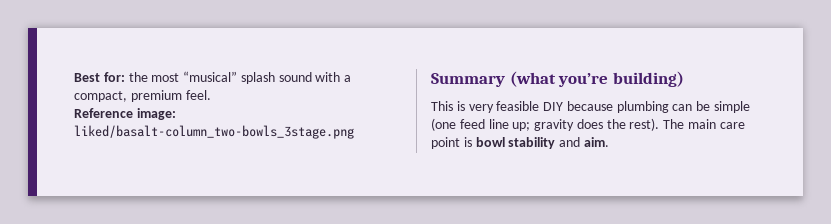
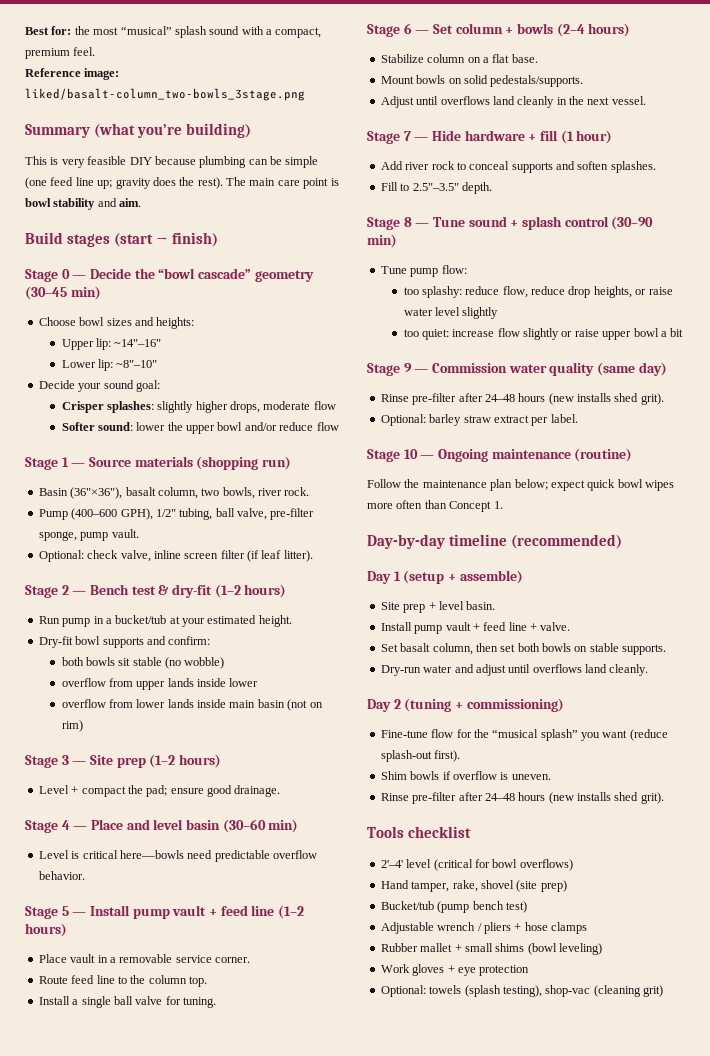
+ Build stages (start → finish)
+ Stage 0 — Decide the “bowl cascade” geometry (30–45 min)
+ Choose bowl sizes and heights:
+ Upper lip: ~14"–16"
+ Lower lip: ~8"–10"
+ Decide your sound goal:
+ Crisper splashes: slightly higher drops, moderate flow
+ Softer sound: lower the upper bowl and/or reduce flow
+ Stage 1 — Source materials (shopping run)
+ Basin (36"×36"), basalt column, two bowls, river rock.
+ Pump (400–600 GPH), 1/2" tubing, ball valve, pre-filter sponge, pump vault.
+ Optional: check valve, inline screen filter (if leaf litter).
+ Stage 2 — Bench test & dry-fit (1–2 hours)
+ Run pump in a bucket/tub at your estimated height.
+ Dry-fit bowl supports and confirm:
+ both bowls sit stable (no wobble)
+ overflow from upper lands inside lower
+ overflow from lower lands inside main basin (not on rim)
+ Stage 3 — Site prep (1–2 hours)
+ Level + compact the pad; ensure good drainage.
+ Stage 4 — Place and level basin (30–60 min)
+ Level is critical here—bowls need predictable overflow behavior.
+ Stage 5 — Install pump vault + feed line (1–2 hours)
+ Place vault in a removable service corner.
+ Route feed line to the column top.
+ Install a single ball valve for tuning.
+ Stage 6 — Set column + bowls (2–4 hours)
+ Stabilize column on a flat base.
+ Mount bowls on solid pedestals/supports.
+ Adjust until overflows land cleanly in the next vessel.
+ Stage 7 — Hide hardware + fill (1 hour)
+ Add river rock to conceal supports and soften splashes.
+ Fill to 2.5"–3.5" depth.
+ Stage 8 — Tune sound + splash control (30–90 min)
+ Tune pump flow:
+ too splashy: reduce flow, reduce drop heights, or raise water level slightly
+ too quiet: increase flow slightly or raise upper bowl a bit
+ Stage 9 — Commission water quality (same day)
+ Rinse pre-filter after 24–48 hours (new installs shed grit).
+ Optional: barley straw extract per label.
+ Stage 10 — Ongoing maintenance (routine)
+ Follow the maintenance plan below; expect quick bowl wipes more often than Concept 1.
+ Day-by-day timeline (recommended)
+ Day 1 (setup + assemble)
+ Site prep + level basin.
+ Install pump vault + feed line + valve.
+ Set basalt column, then set both bowls on stable supports.
+ Dry-run water and adjust until overflows land cleanly.
+ Day 2 (tuning + commissioning)
+ Fine-tune flow for the “musical splash” you want (reduce splash-out first).
+ Shim bowls if overflow is uneven.
+ Rinse pre-filter after 24–48 hours (new installs shed grit).
+ Tools checklist
+ 2'–4' level (critical for bowl overflows)
+ Hand tamper, rake, shovel (site prep)
+ Bucket/tub (pump bench test)
+ Adjustable wrench / pliers + hose clamps
+ Rubber mallet + small shims (bowl leveling)
+ Work gloves + eye protection
+ Optional: towels (splash testing), shop-vac (cleaning grit)

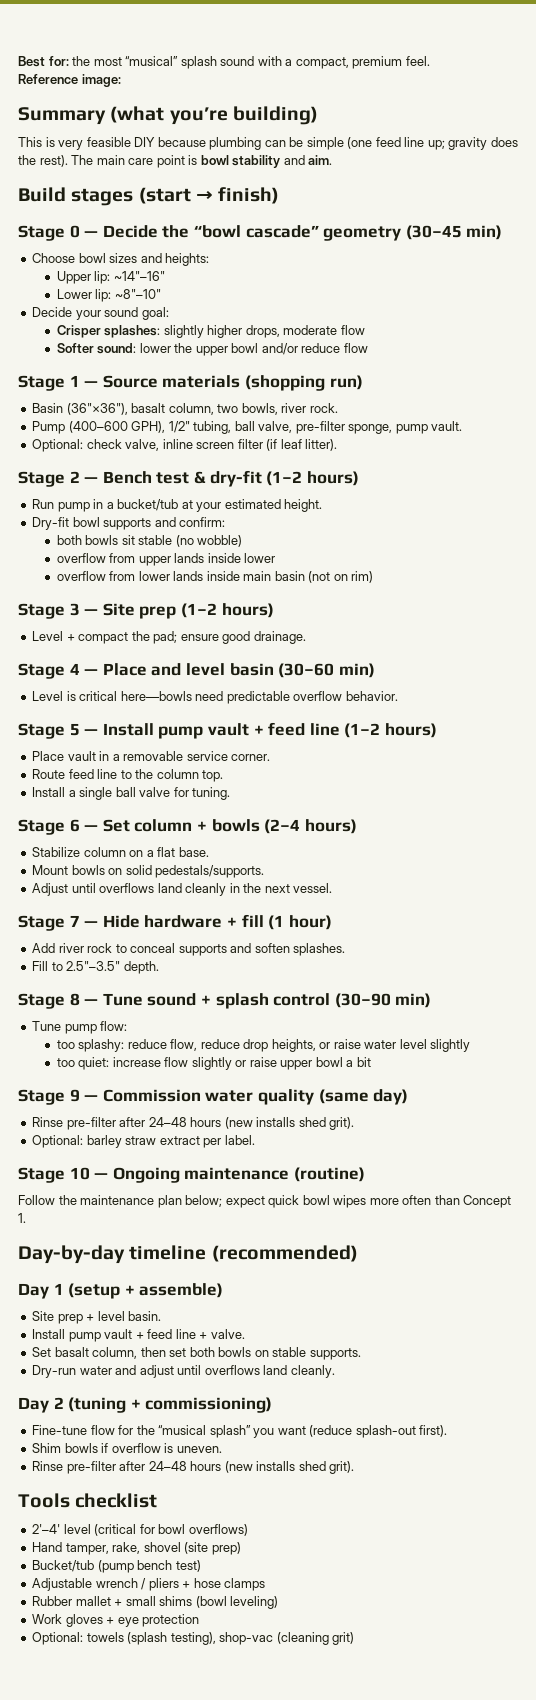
- Reference image: liked/basalt-column_two-bowls_3stage.png
+ Reference image:

